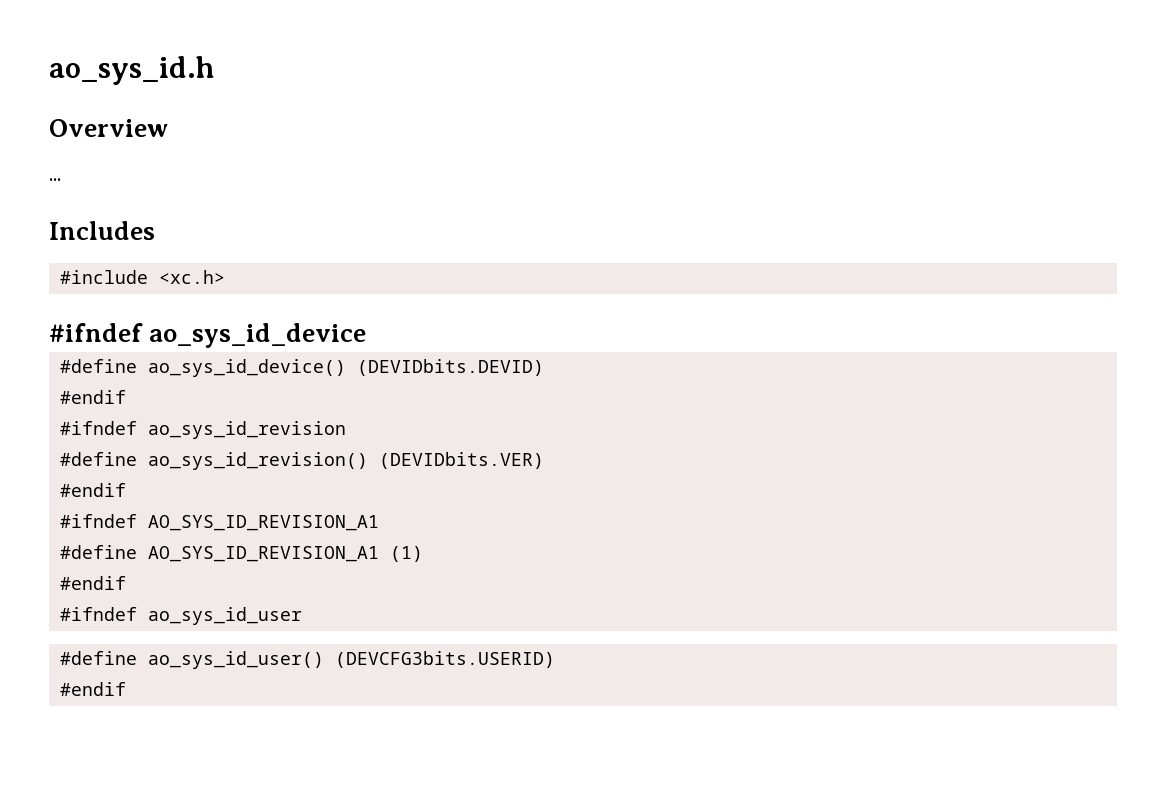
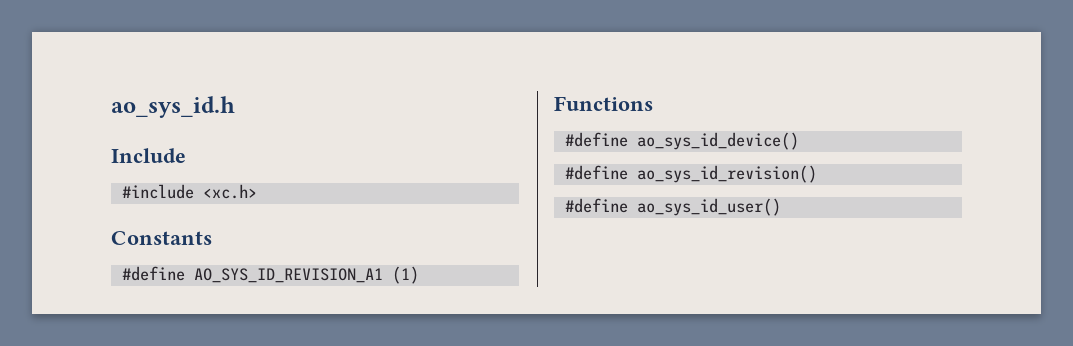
- Overview
- ...
- Includes
+ Include
- #ifndef ao_sys_id_device
- #define ao_sys_id_device() (DEVIDbits.DEVID)
- #endif
- #ifndef ao_sys_id_revision
- #define ao_sys_id_revision() (DEVIDbits.VER)
- #endif
- #ifndef AO_SYS_ID_REVISION_A1
+ Constants
  #define AO_SYS_ID_REVISION_A1 (1)
- #endif
- #ifndef ao_sys_id_user
+ Functions
+ #define ao_sys_id_device()
+ #define ao_sys_id_revision()
- #define ao_sys_id_user() (DEVCFG3bits.USERID)
- #endif
+ #define ao_sys_id_user()

